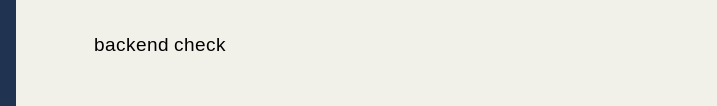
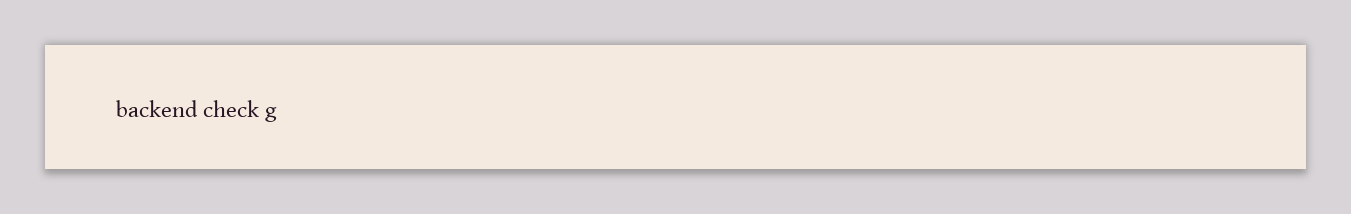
- backend check
+ backend check g

